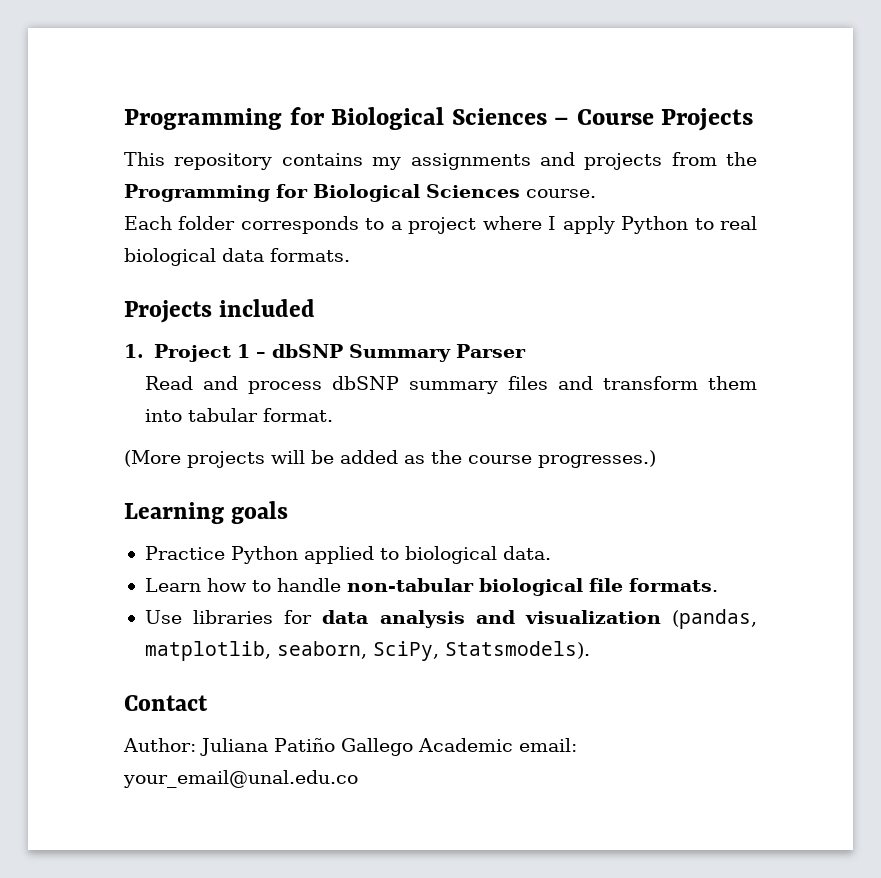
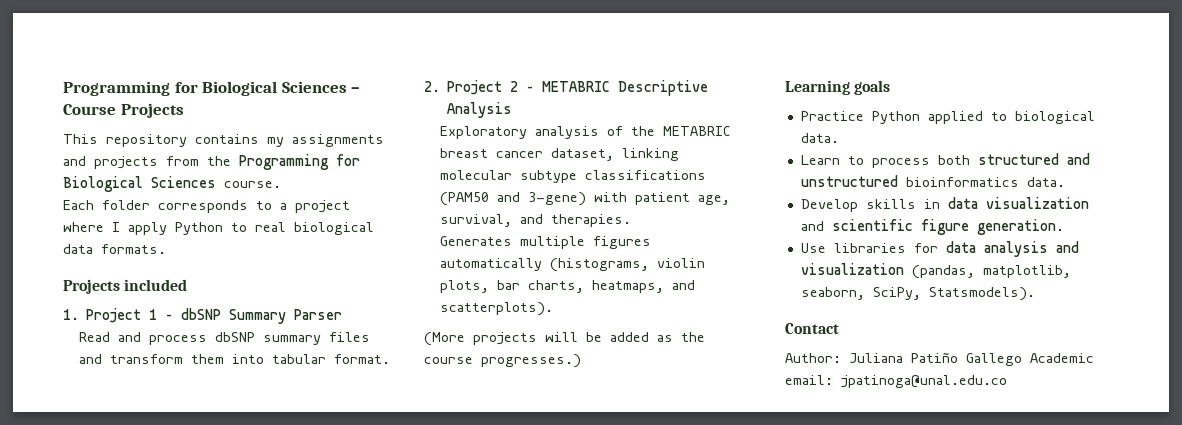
+ 2. Project 2 – METABRIC Descriptive Analysis
+ Exploratory analysis of the METABRIC breast cancer dataset, linking molecular subtype classifications (PAM50 and 3-gene) with patient age, survival, and therapies.
+ Generates multiple figures automatically (histograms, violin plots, bar charts, heatmaps, and scatterplots).
- Learn how to handle non-tabular biological file formats.
+ Learn to process both structured and unstructured bioinformatics data.
+ Develop skills in data visualization and scientific figure generation.
- Author: Juliana Patiño Gallego Academic email: your_email@unal.edu.co
+ Author: Juliana Patiño Gallego Academic email: jpatinoga@unal.edu.co

